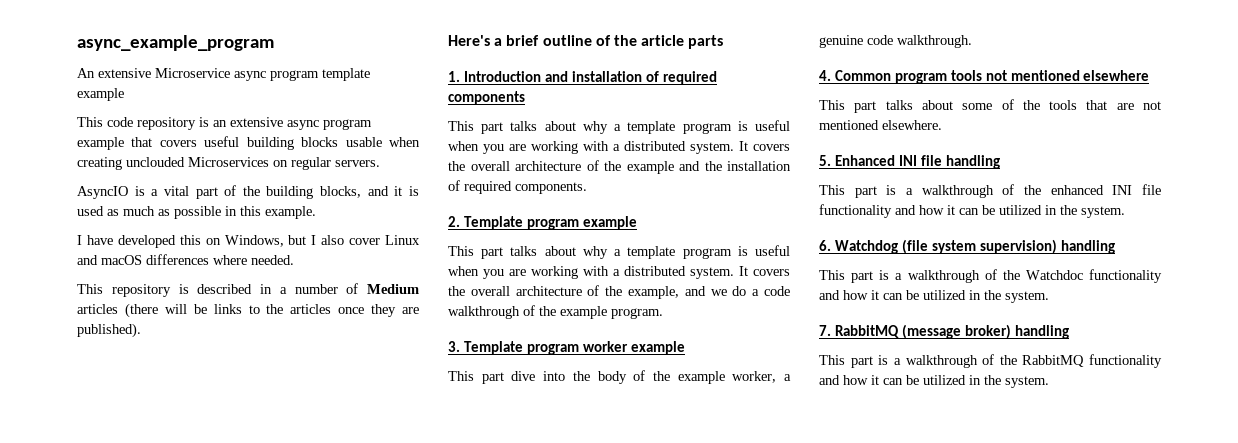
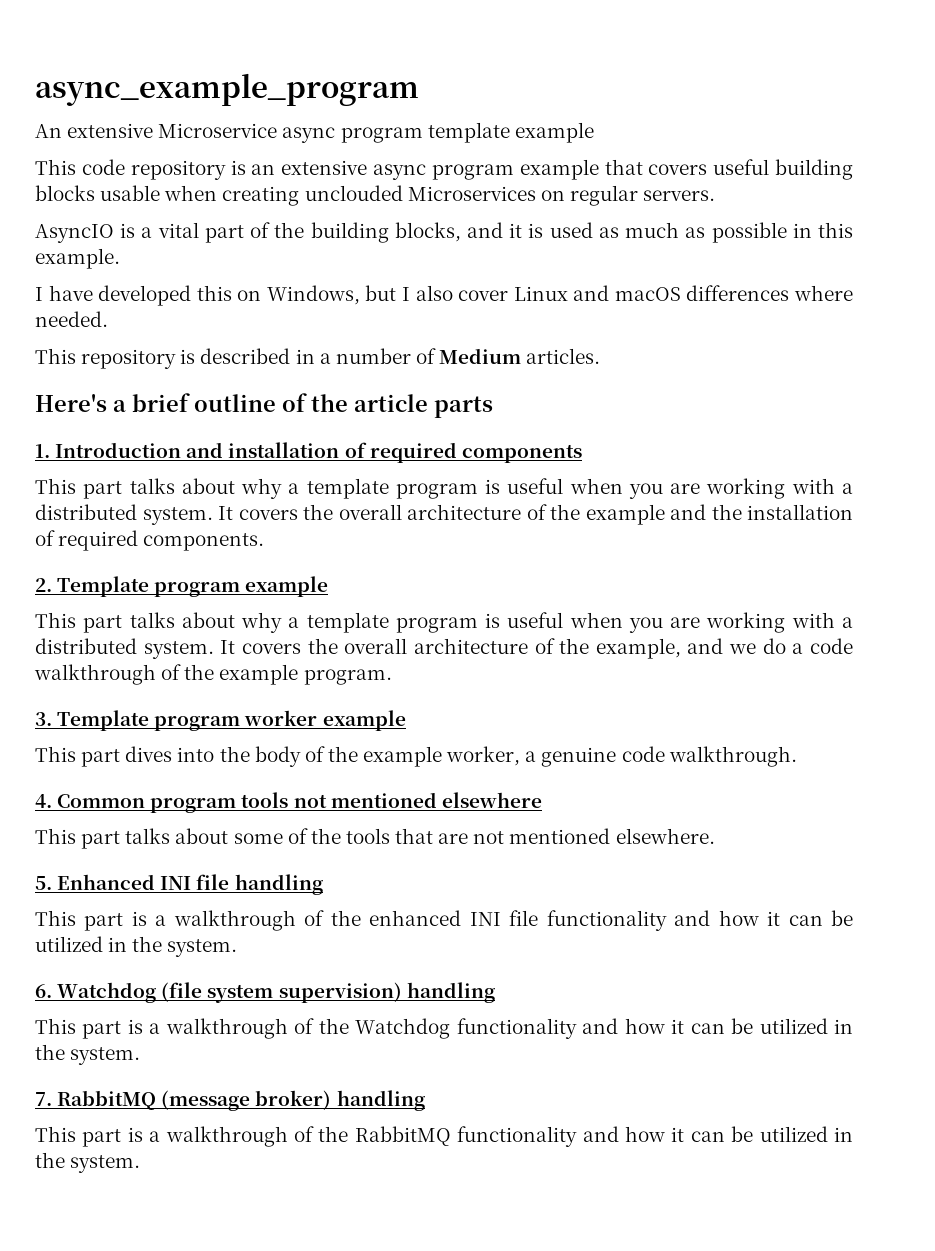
- This repository is described in a number of Medium articles (there will be links to the articles once they are published).
+ This repository is described in a number of Medium articles.
- This part dive into the body of the example worker, a genuine code walkthrough.
+ This part dives into the body of the example worker, a genuine code walkthrough.
- This part is a walkthrough of the Watchdoc functionality and how it can be utilized in the system.
+ This part is a walkthrough of the Watchdog functionality and how it can be utilized in the system.

